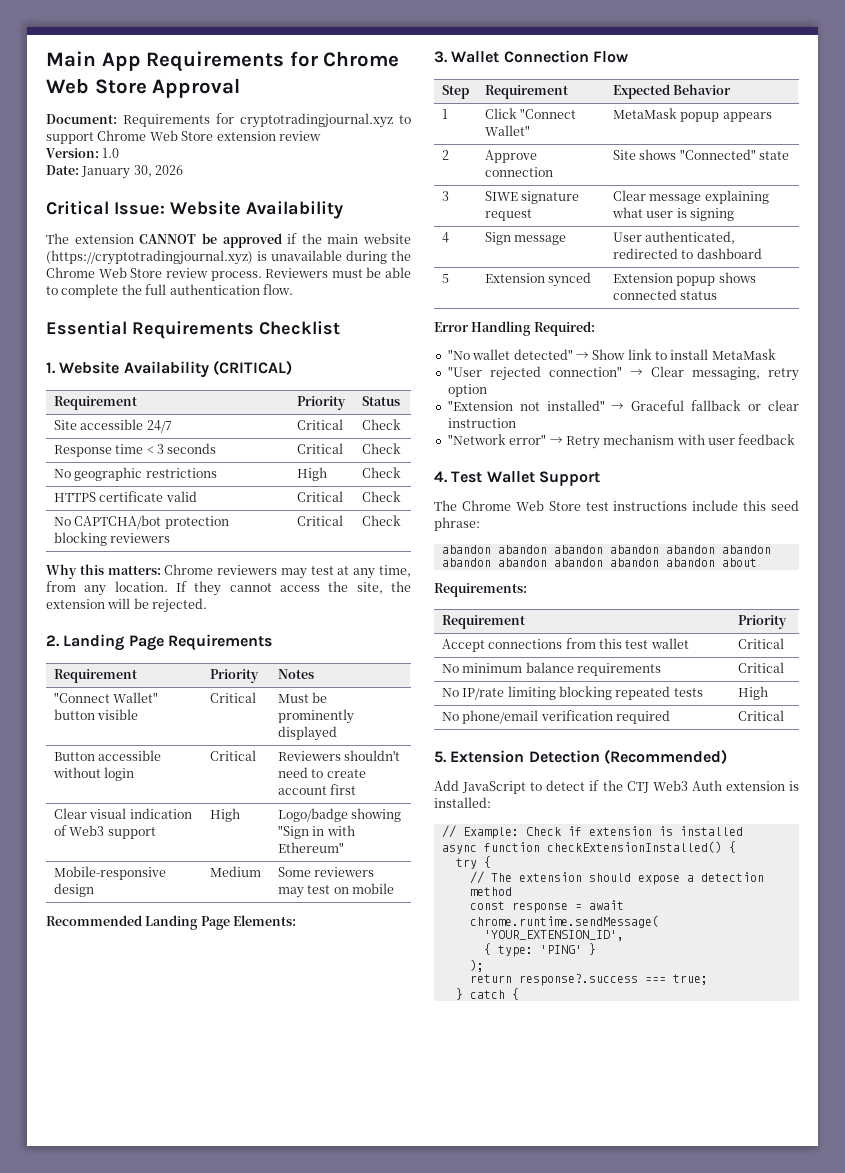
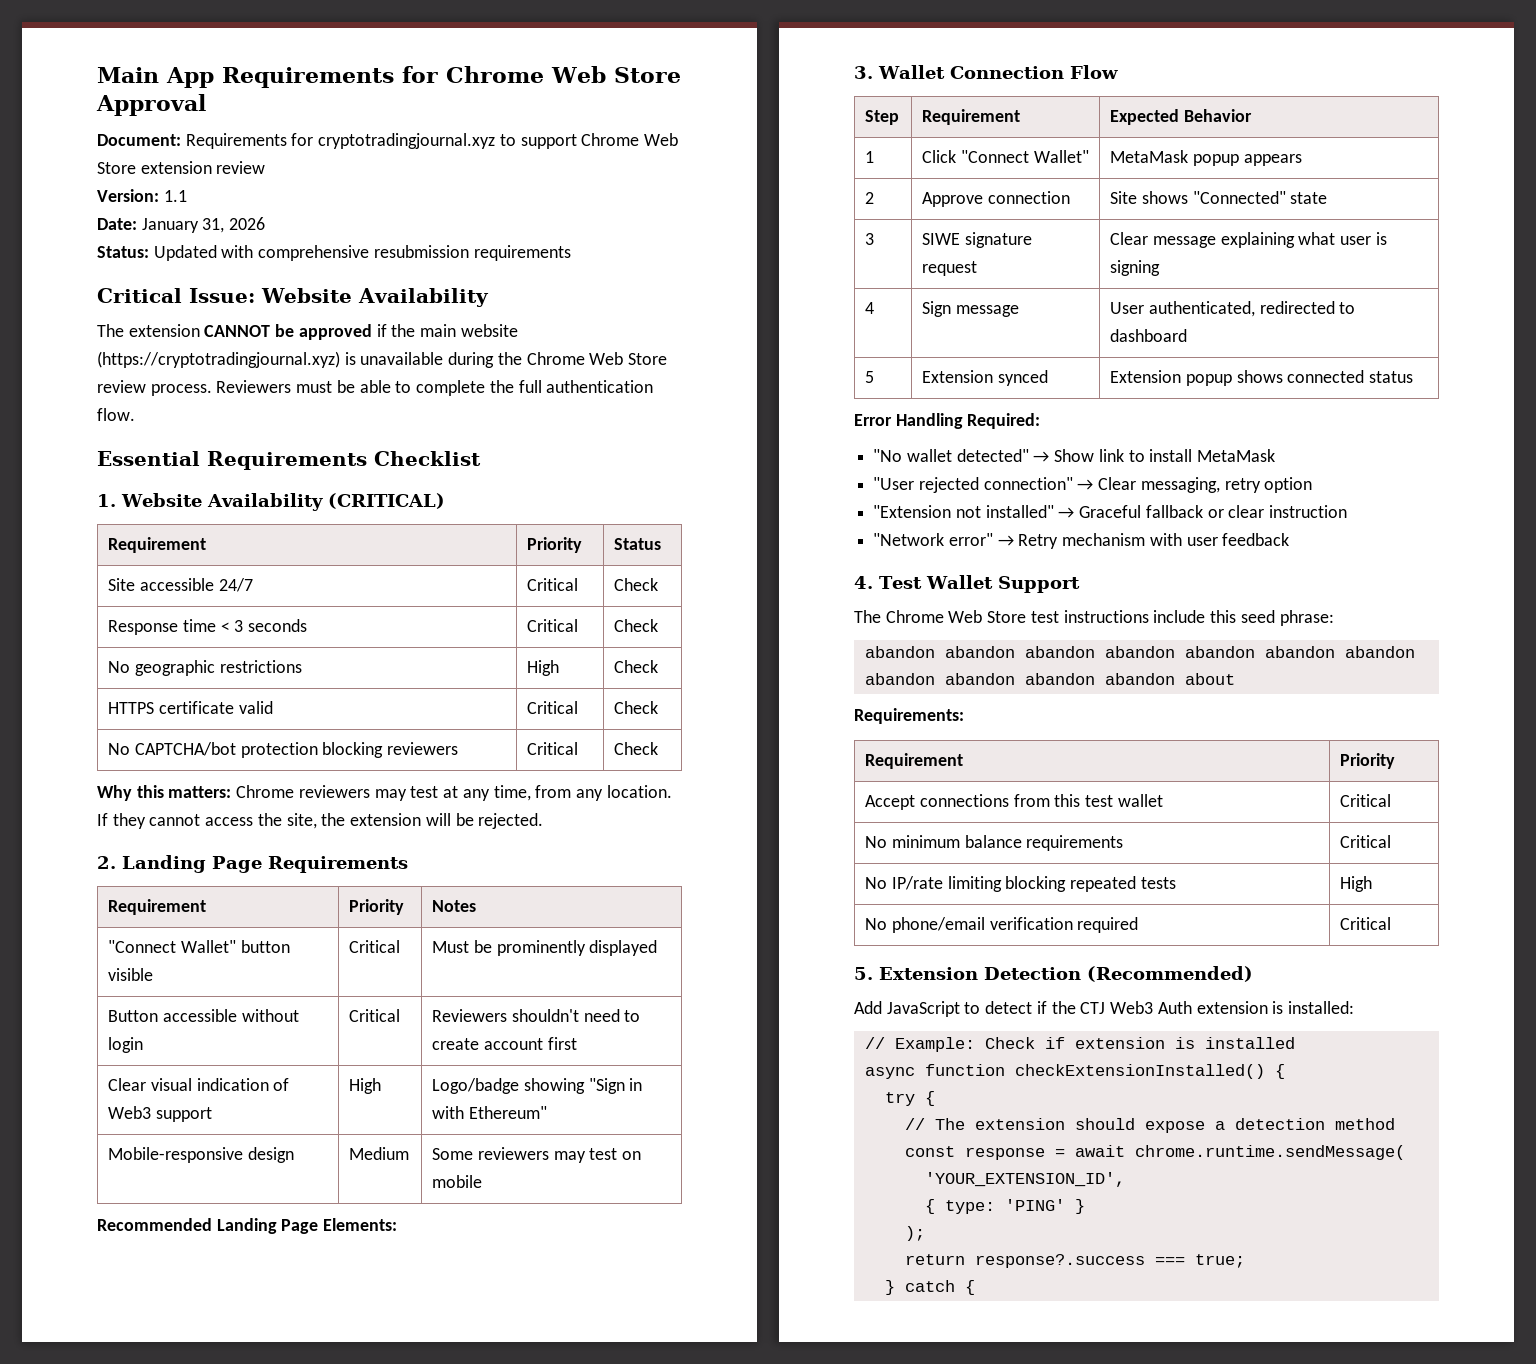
- Version: 1.0
+ Version: 1.1
- Date: January 30, 2026
+ Date: January 31, 2026
+ Status: Updated with comprehensive resubmission requirements

